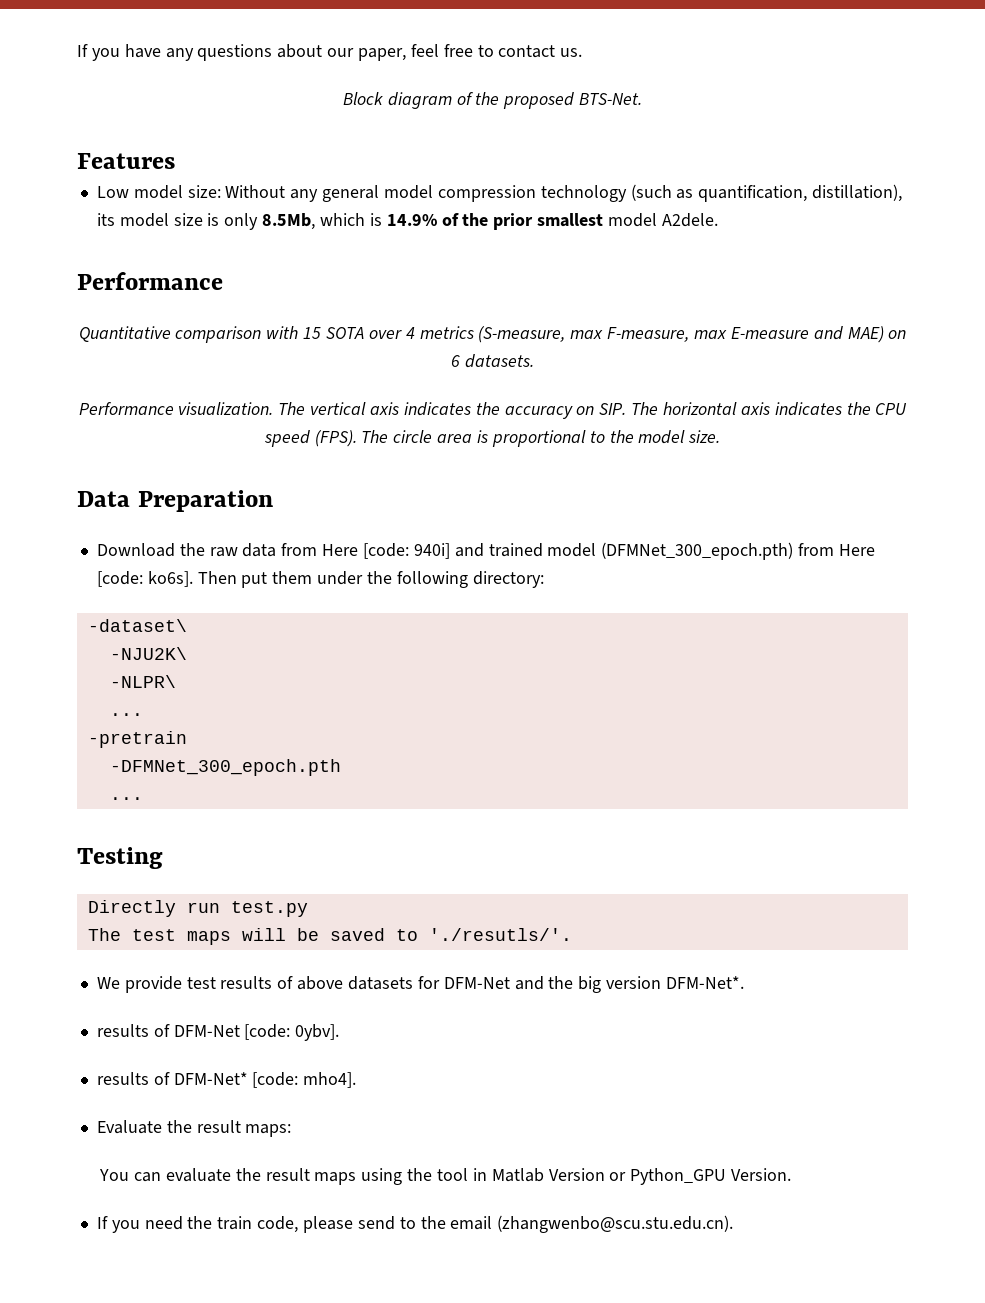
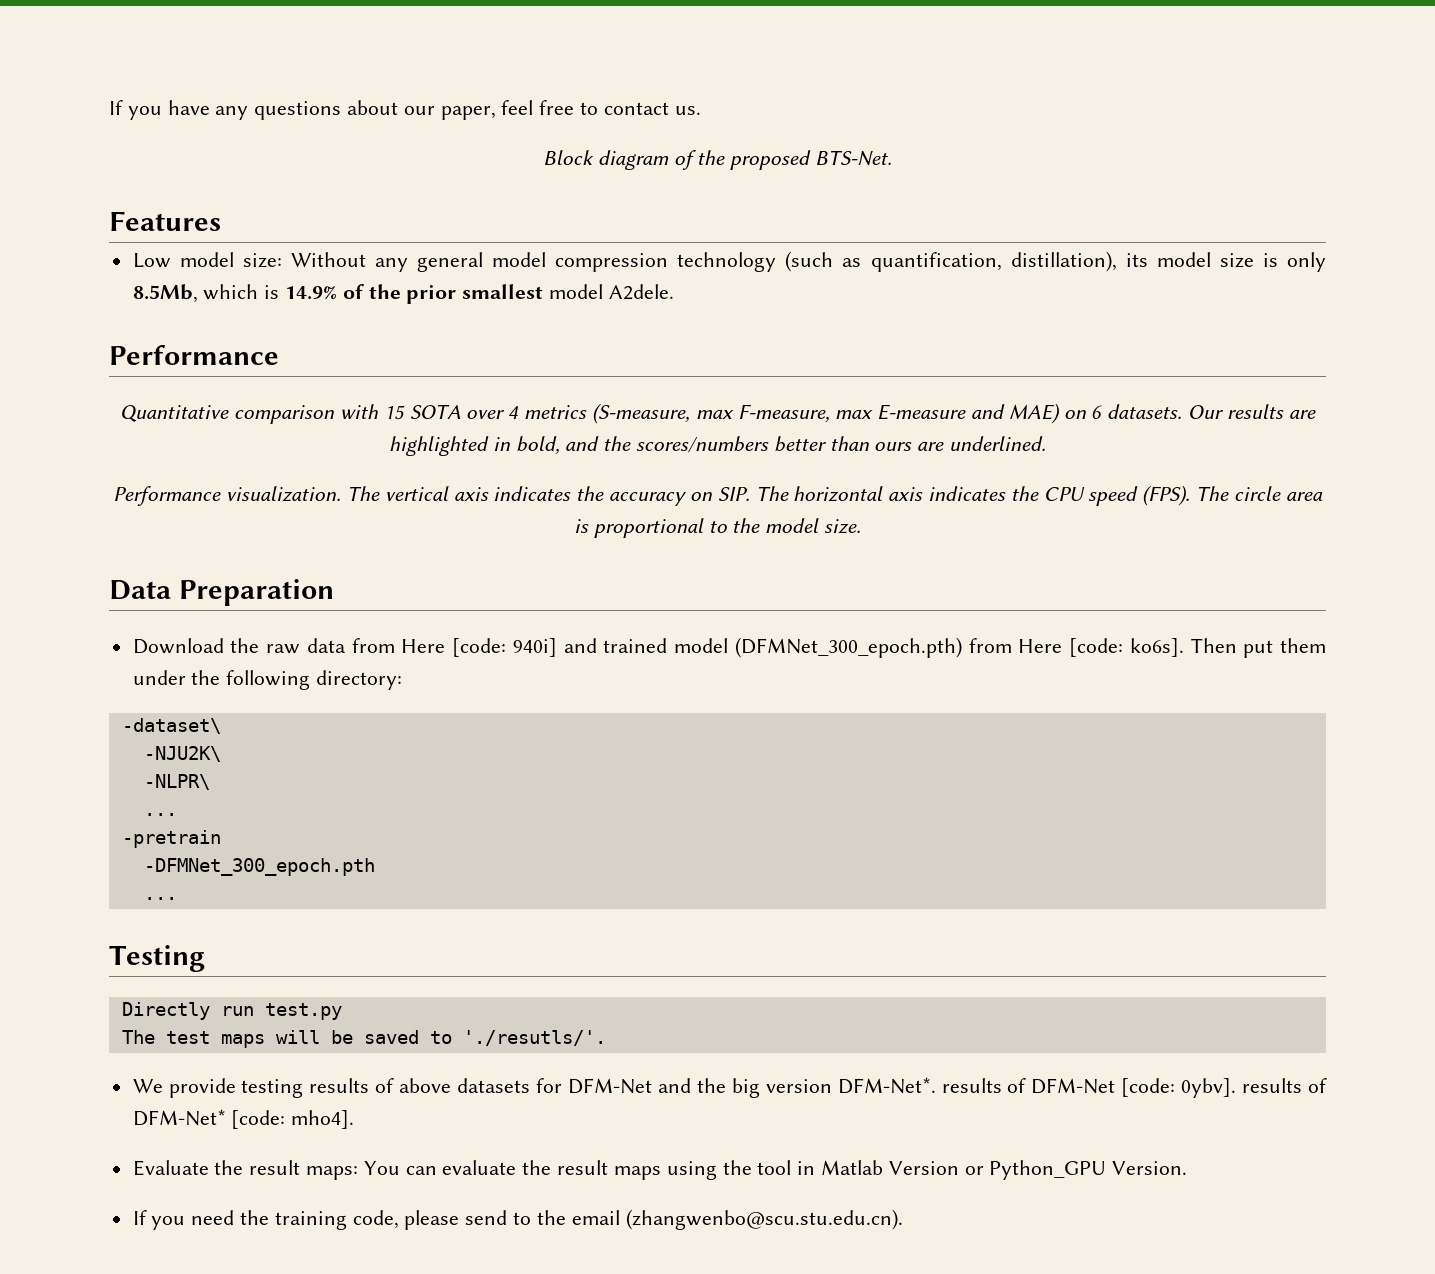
+ Our results are highlighted in bold, and the scores/numbers better than ours are underlined.
- We provide test results of above datasets for DFM-Net and the big version DFM-Net*.
- results of DFM-Net [code: 0ybv].
- results of DFM-Net* [code: mho4].
+ We provide testing results of above datasets for DFM-Net and the big version DFM-Net*. results of DFM-Net [code: 0ybv]. results of DFM-Net* [code: mho4].
- Evaluate the result maps:
- You can evaluate the result maps using the tool in Matlab Version or Python_GPU Version.
+ Evaluate the result maps: You can evaluate the result maps using the tool in Matlab Version or Python_GPU Version.
- If you need the train code, please send to the email (zhangwenbo@scu.stu.edu.cn).
+ If you need the training code, please send to the email (zhangwenbo@scu.stu.edu.cn).

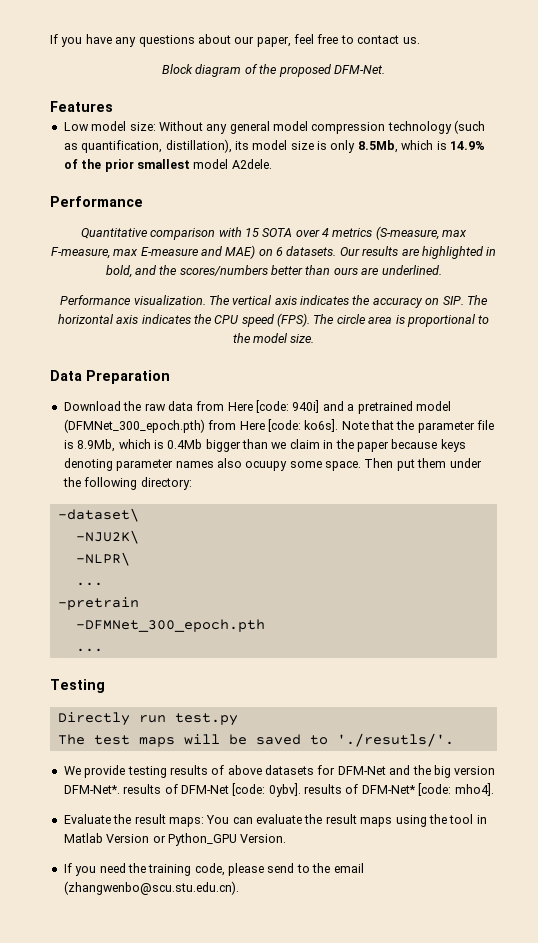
- Block diagram of the proposed BTS-Net.
+ Block diagram of the proposed DFM-Net.
- Download the raw data from Here [code: 940i] and trained model (DFMNet_300_epoch.pth) from Here [code: ko6s].
+ Download the raw data from Here [code: 940i] and a pretrained model (DFMNet_300_epoch.pth) from Here [code: ko6s].
+ Note that the parameter file is 8.9Mb, which is 0.4Mb bigger than we claim in the paper because keys denoting parameter names also ocuupy some space.

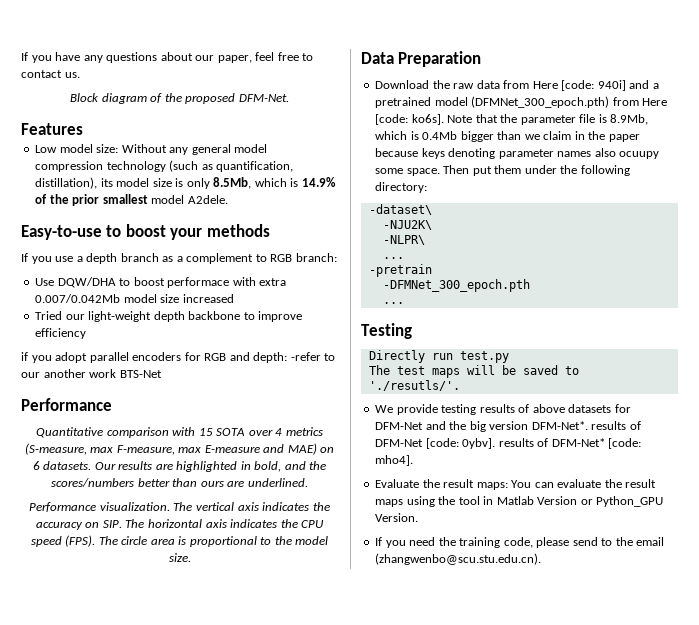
+ Easy-to-use to boost your methods
+ If you use a depth branch as a complement to RGB branch:
+ Use DQW/DHA to boost performace with extra 0.007/0.042Mb model size increased
+ Tried our light-weight depth backbone to improve efficiency
+ if you adopt parallel encoders for RGB and depth: -refer to our another work BTS-Net

